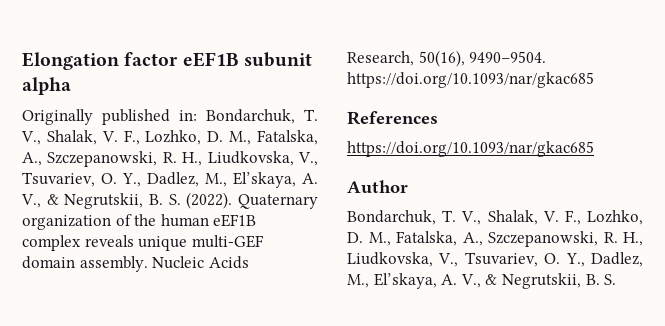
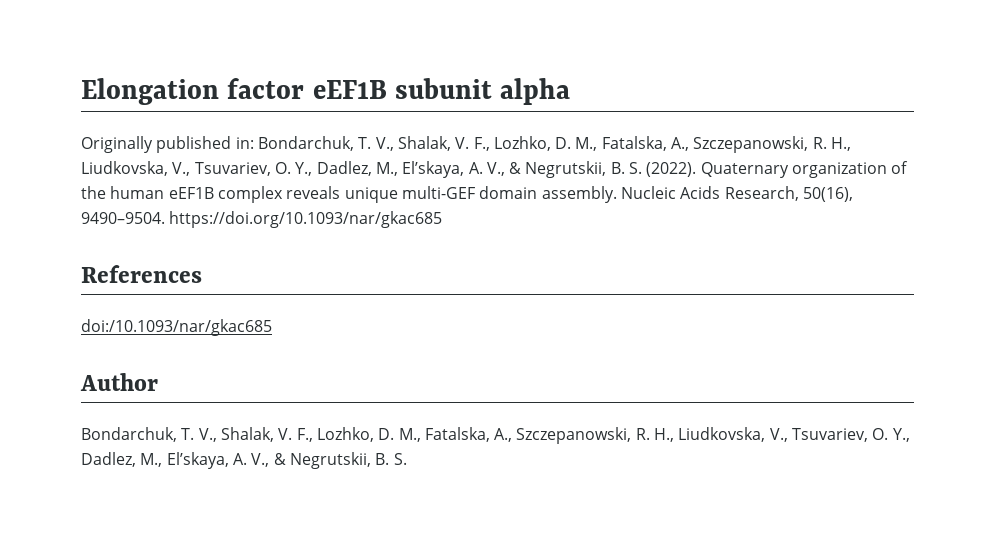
  References
- https://doi.org/10.1093/nar/gkac685
+ doi:/10.1093/nar/gkac685

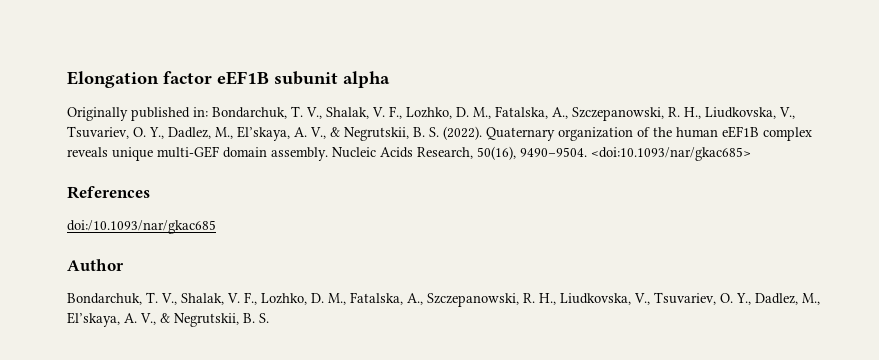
- Nucleic Acids Research, 50(16), 9490–9504. https://doi.org/10.1093/nar/gkac685
+ Nucleic Acids Research, 50(16), 9490–9504. <doi:10.1093/nar/gkac685>

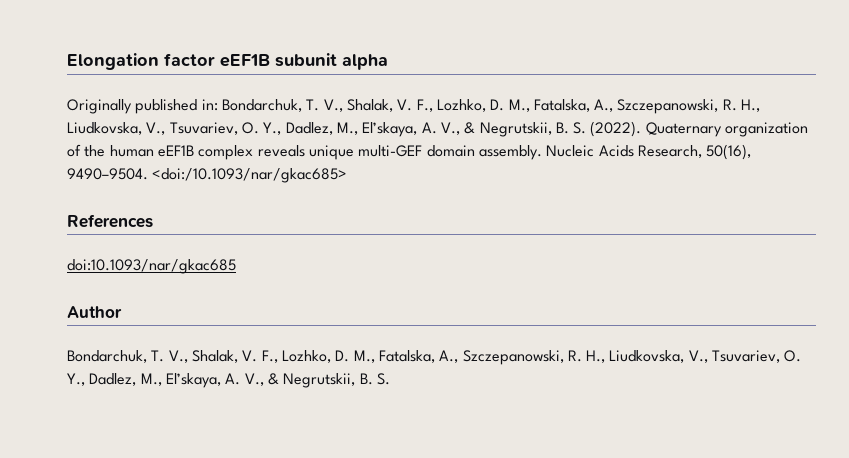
- <doi:10.1093/nar/gkac685>
+ <doi:/10.1093/nar/gkac685>
- doi:/10.1093/nar/gkac685
+ doi:10.1093/nar/gkac685

